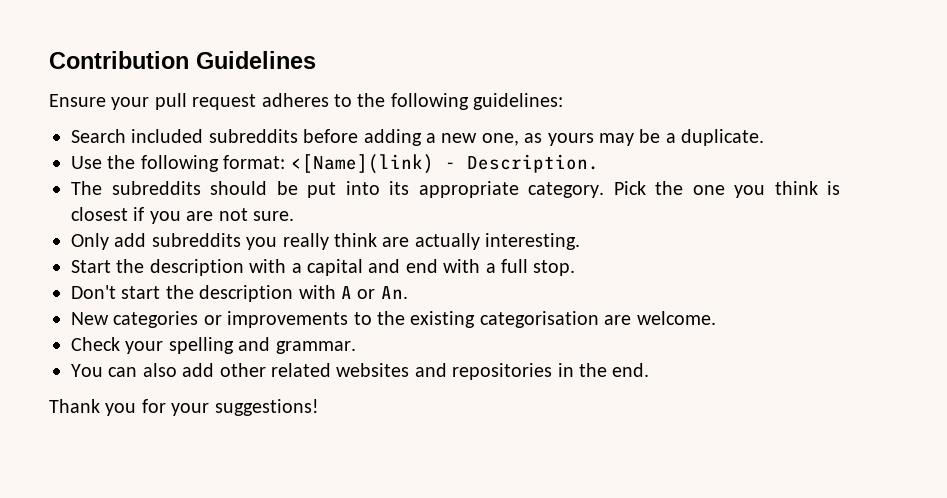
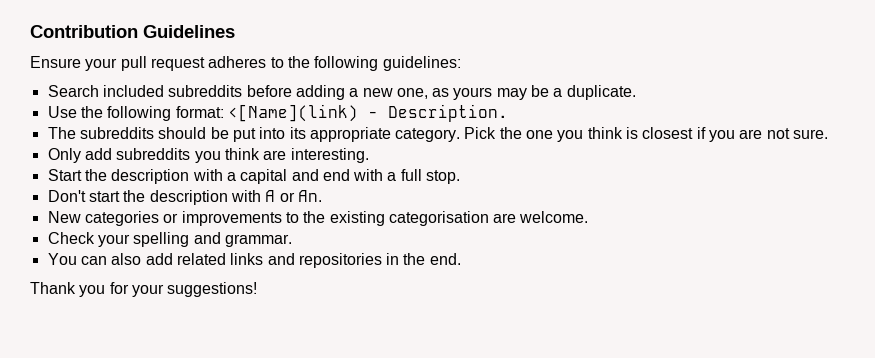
- Only add subreddits you really think are actually interesting.
+ Only add subreddits you think are interesting.
- You can also add other related websites and repositories in the end.
+ You can also add related links and repositories in the end.

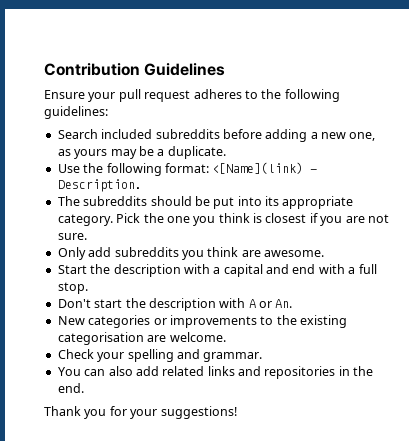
- Only add subreddits you think are interesting.
+ Only add subreddits you think are awesome.

